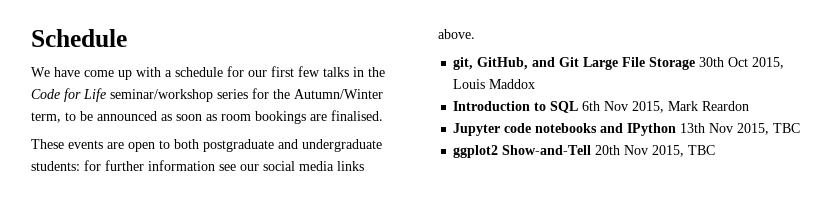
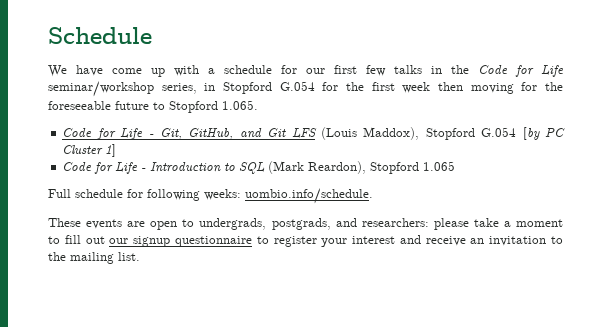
- We have come up with a schedule for our first few talks in the Code for Life seminar/workshop series for the Autumn/Winter term, to be announced as soon as room bookings are finalised.
+ We have come up with a schedule for our first few talks in the Code for Life seminar/workshop series, in Stopford G.054 for the first week then moving for the foreseeable future to Stopford 1.065.
+ Code for Life - Git, GitHub, and Git LFS (Louis Maddox), Stopford G.054 [by PC Cluster 1]
+ Code for Life - Introduction to SQL (Mark Reardon), Stopford 1.065
+ Full schedule for following weeks: uombio.info/schedule.
- These events are open to both postgraduate and undergraduate students: for further information see our social media links above.
- git, GitHub, and Git Large File Storage 30th Oct 2015, Louis Maddox
- Introduction to SQL 6th Nov 2015, Mark Reardon
- Jupyter code notebooks and IPython 13th Nov 2015, TBC
- ggplot2 Show-and-Tell 20th Nov 2015, TBC
+ These events are open to undergrads, postgrads, and researchers: please take a moment to fill out our signup questionnaire to register your interest and receive an invitation to the mailing list.

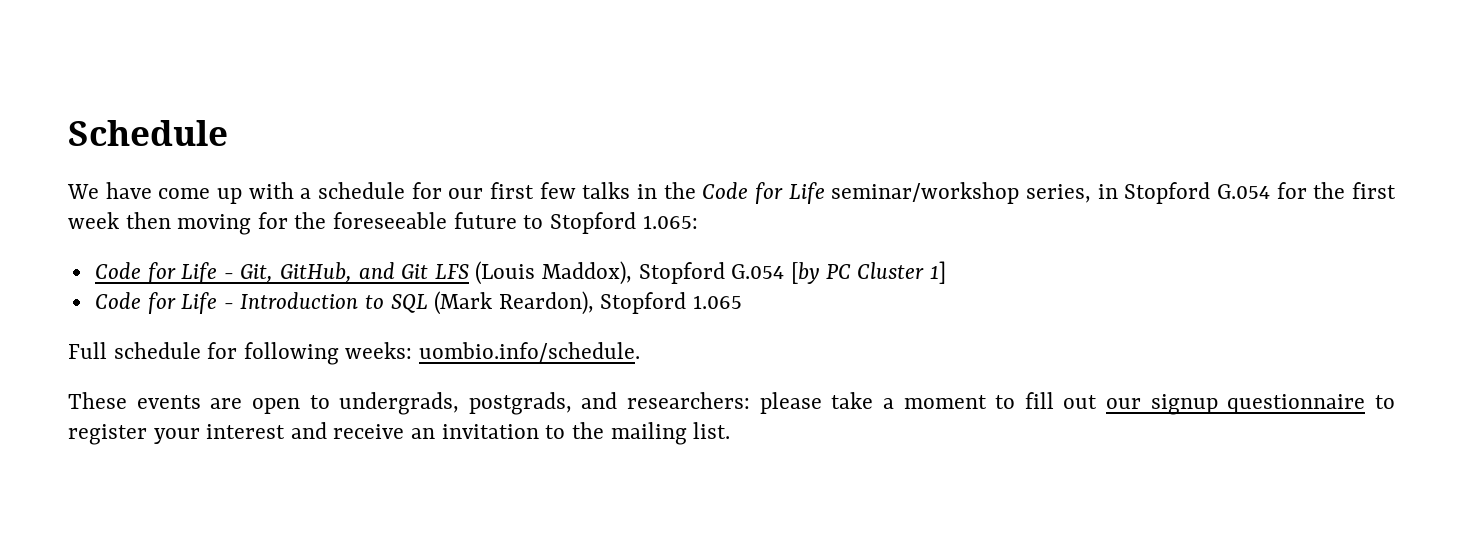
- We have come up with a schedule for our first few talks in the Code for Life seminar/workshop series, in Stopford G.054 for the first week then moving for the foreseeable future to Stopford 1.065.
+ We have come up with a schedule for our first few talks in the Code for Life seminar/workshop series, in Stopford G.054 for the first week then moving for the foreseeable future to Stopford 1.065:

